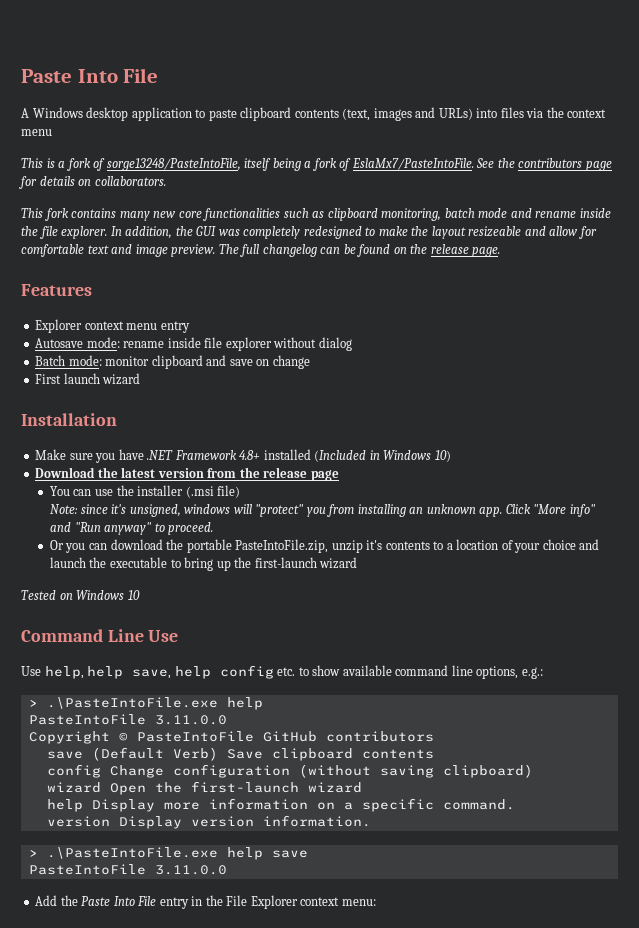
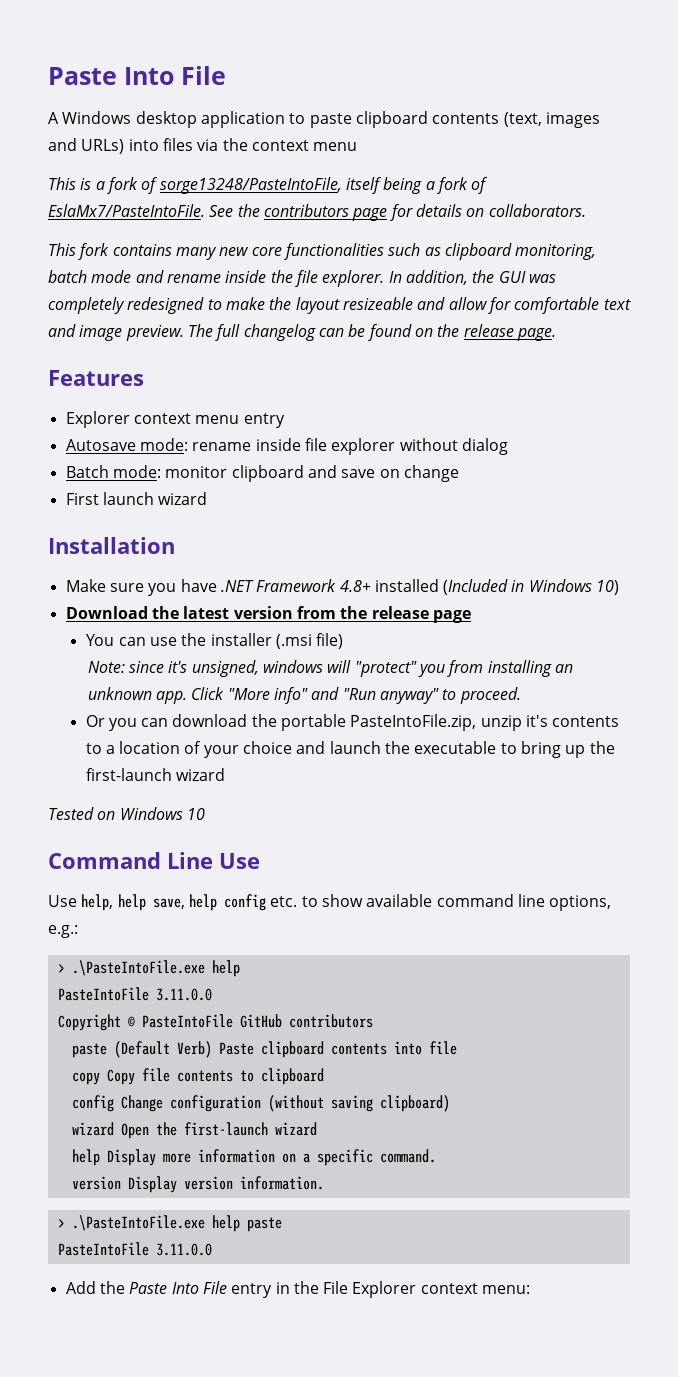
- save (Default Verb) Save clipboard contents
+ paste (Default Verb) Paste clipboard contents into file
+ copy Copy file contents to clipboard
- > .\PasteIntoFile.exe help save
+ > .\PasteIntoFile.exe help paste

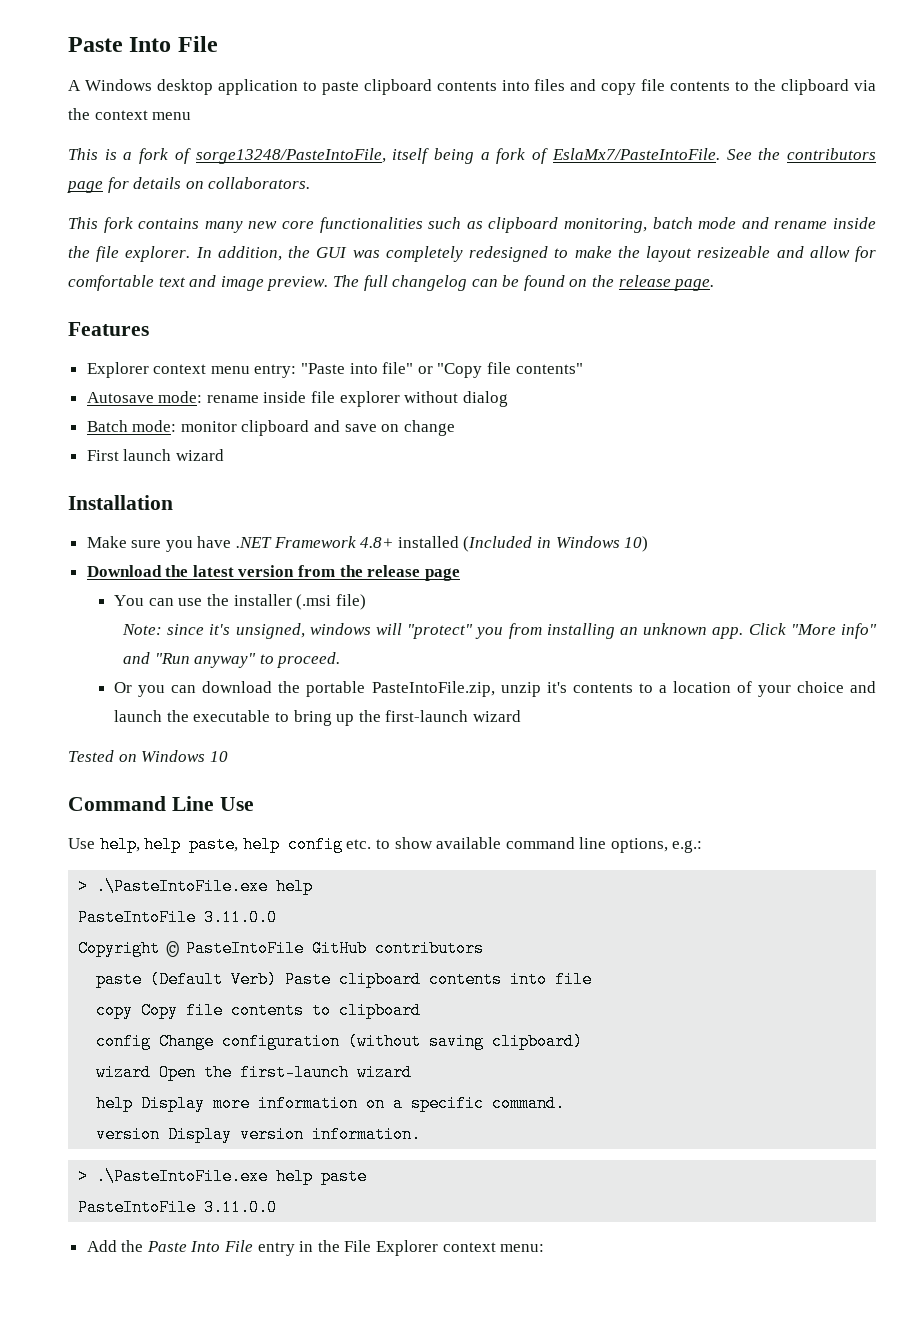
- A Windows desktop application to paste clipboard contents (text, images and URLs) into files via the context menu
+ A Windows desktop application to paste clipboard contents into files and copy file contents to the clipboard via the context menu
- Explorer context menu entry
+ Explorer context menu entry: "Paste into file" or "Copy file contents"
- Use help, help save, help config etc. to show available command line options, e.g.:
+ Use help, help paste, help config etc. to show available command line options, e.g.:

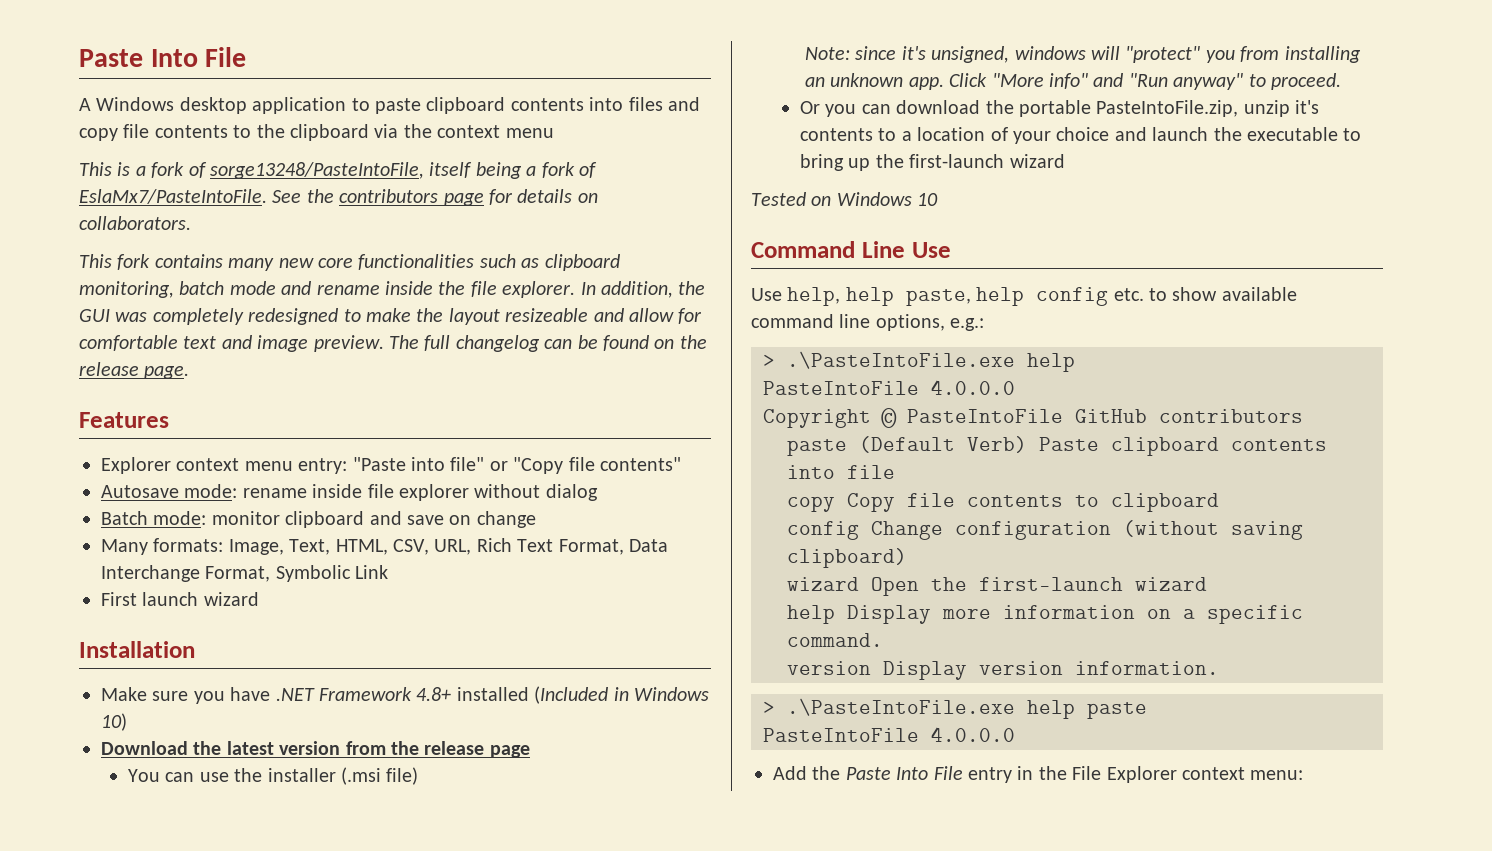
+ Many formats: Image, Text, HTML, CSV, URL, Rich Text Format, Data Interchange Format, Symbolic Link
  Use help, help paste, help config etc. to show available command line options, e.g.:
  > .\PasteIntoFile.exe help
- PasteIntoFile 3.11.0.0
+ PasteIntoFile 4.0.0.0
  > .\PasteIntoFile.exe help paste
- PasteIntoFile 3.11.0.0
+ PasteIntoFile 4.0.0.0

